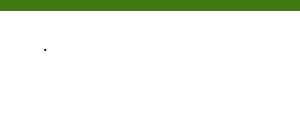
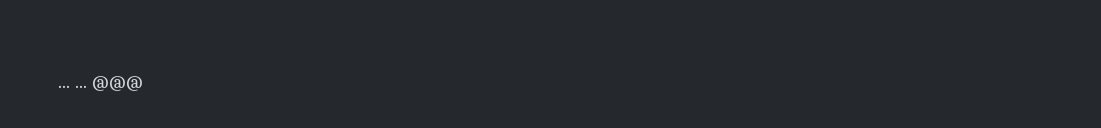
- .
+ ... ... @@@

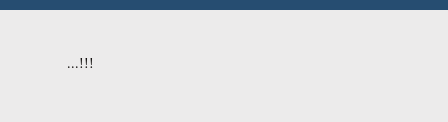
- ... ... @@@
+ ...!!!

